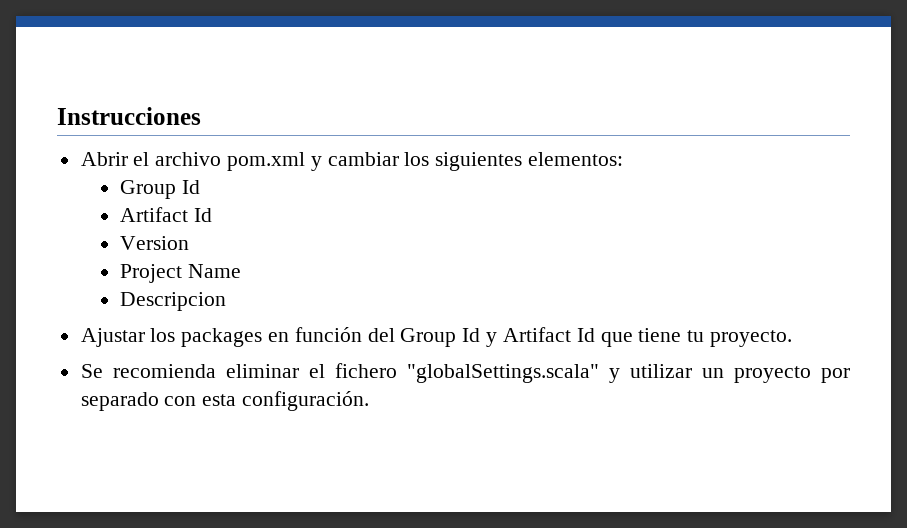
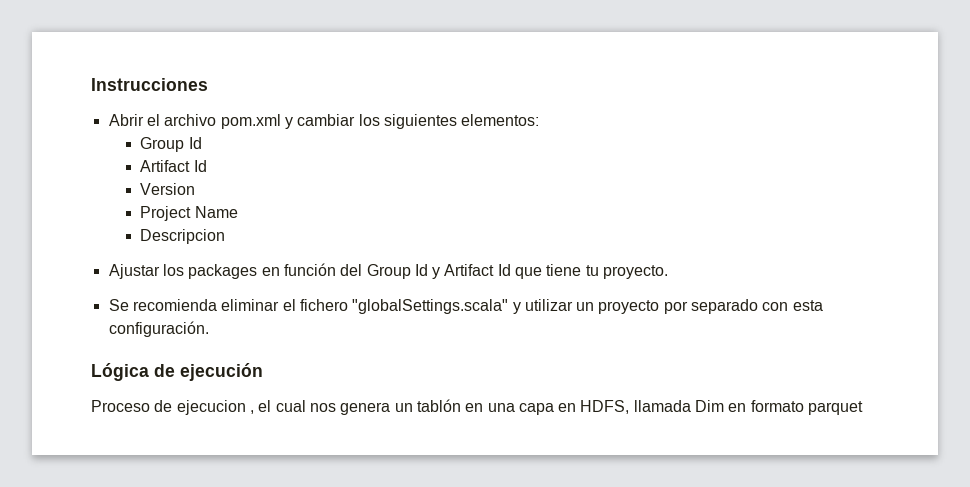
+ Lógica de ejecución
+ Proceso de ejecucion , el cual nos genera un tablón en una capa en HDFS, llamada Dim en formato parquet

